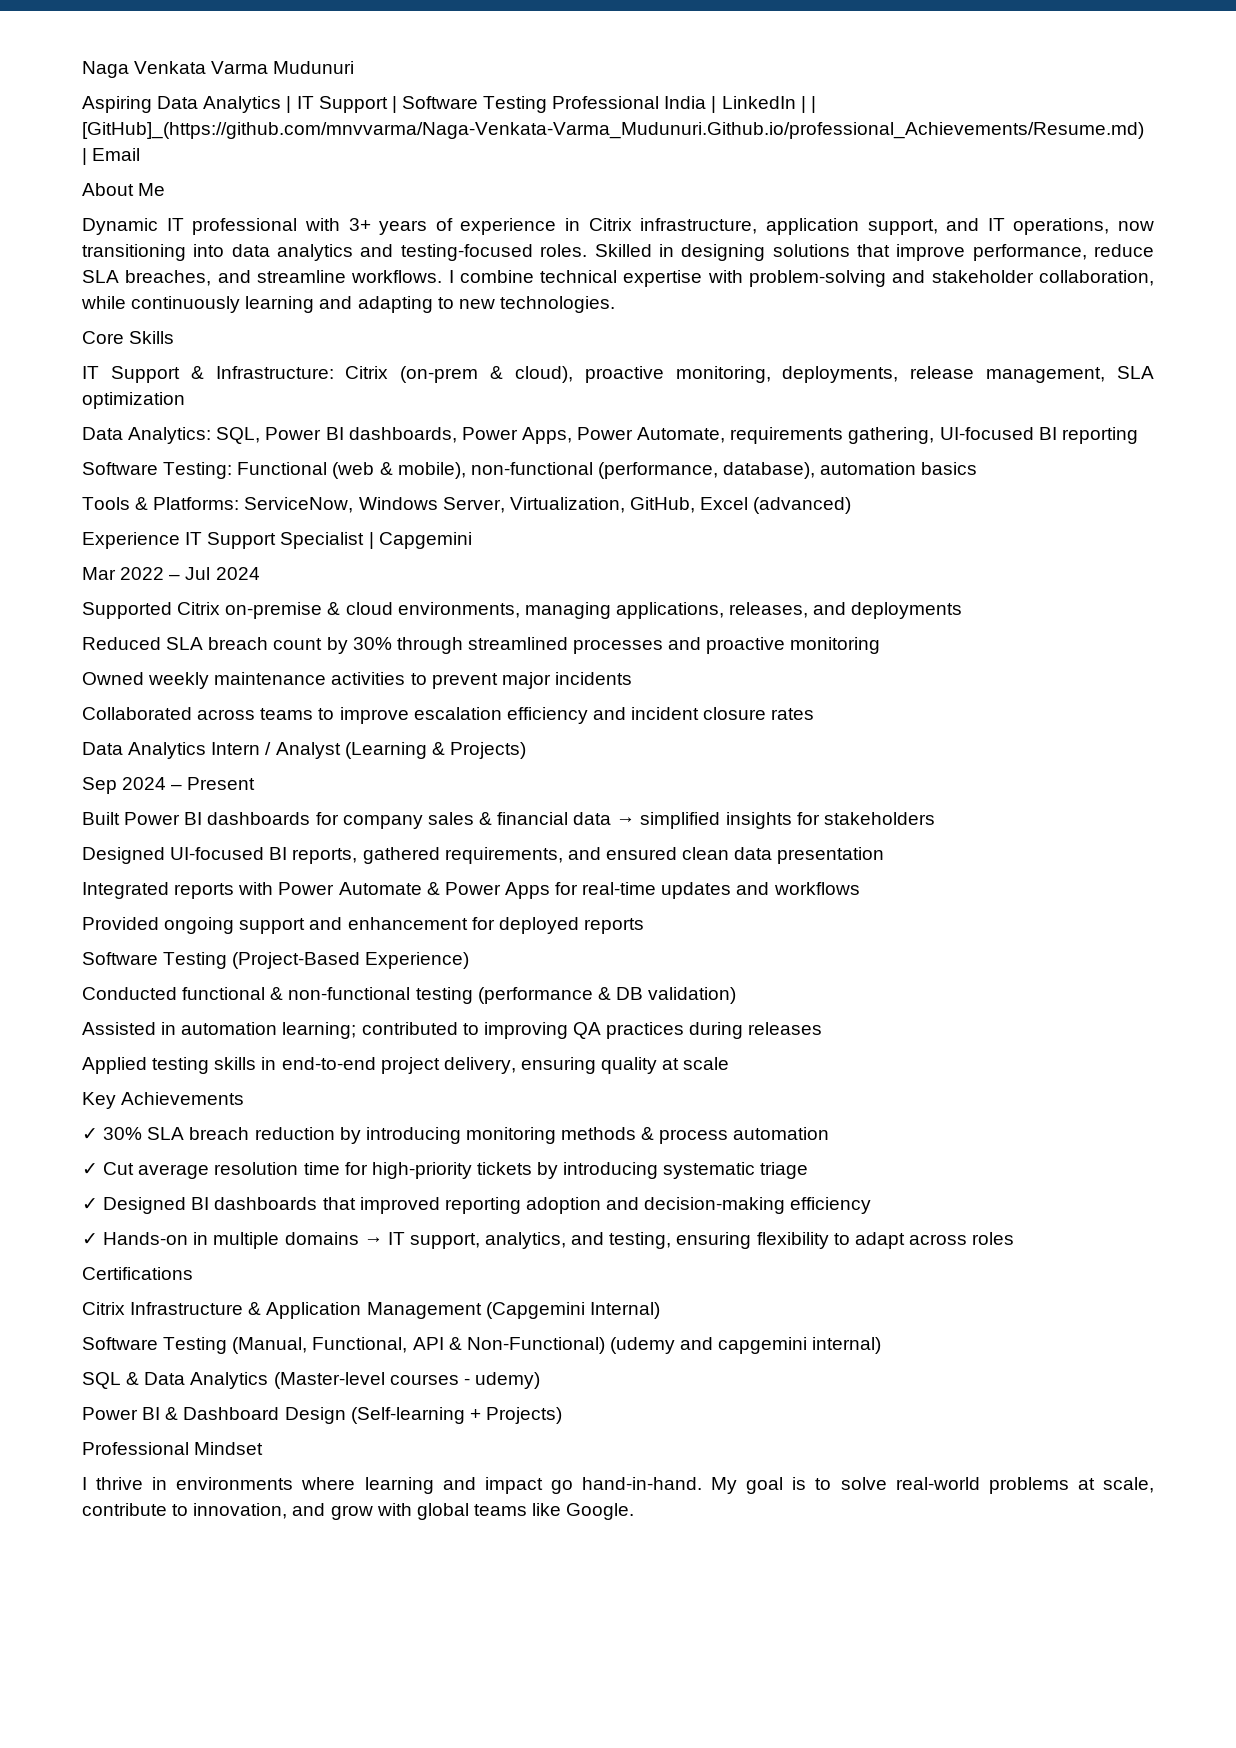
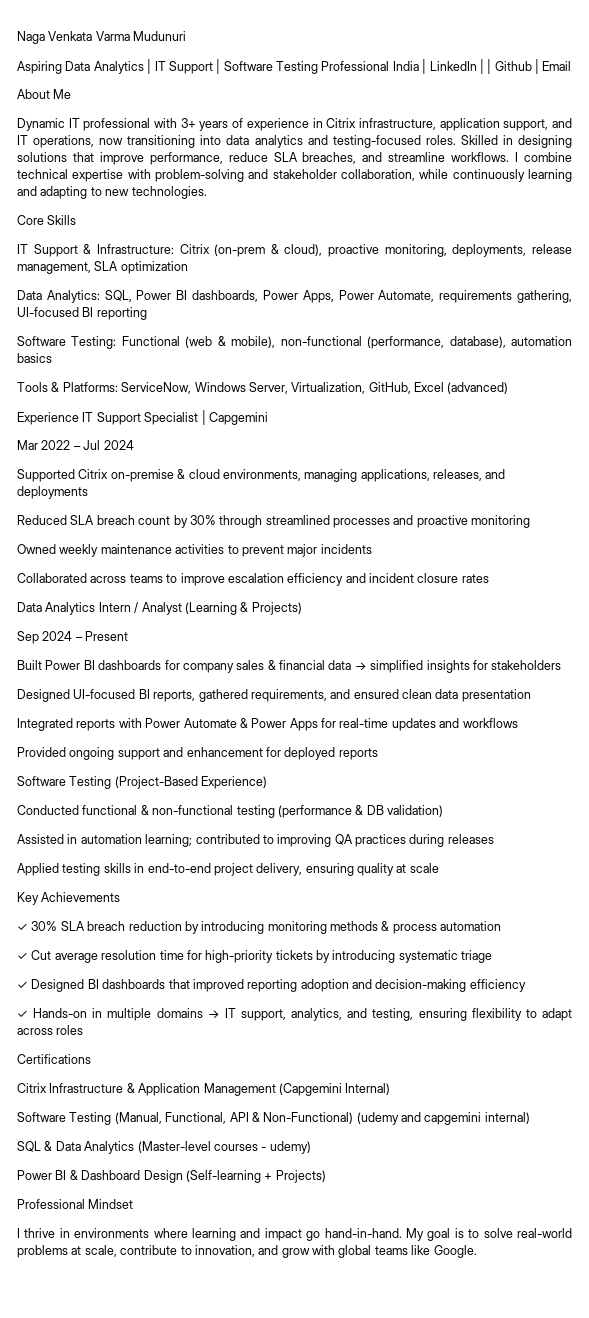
- Aspiring Data Analytics | IT Support | Software Testing Professional India | LinkedIn | | [GitHub]_(https://github.com/mnvvarma/Naga-Venkata-Varma_Mudunuri.Github.io/professional_Achievements/Resume.md) | Email
+ Aspiring Data Analytics | IT Support | Software Testing Professional India | LinkedIn | | Github | Email

